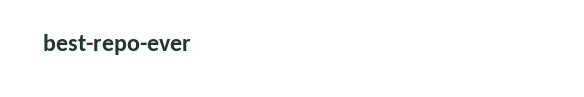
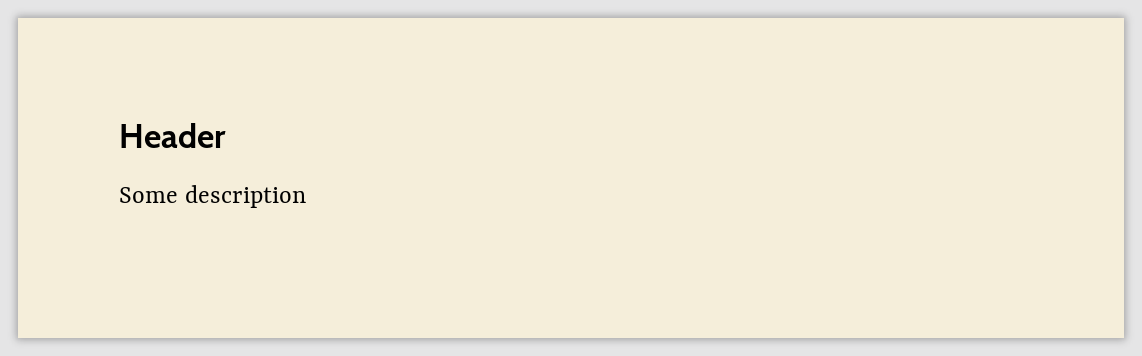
- best-repo-ever
+ Header
+ Some description

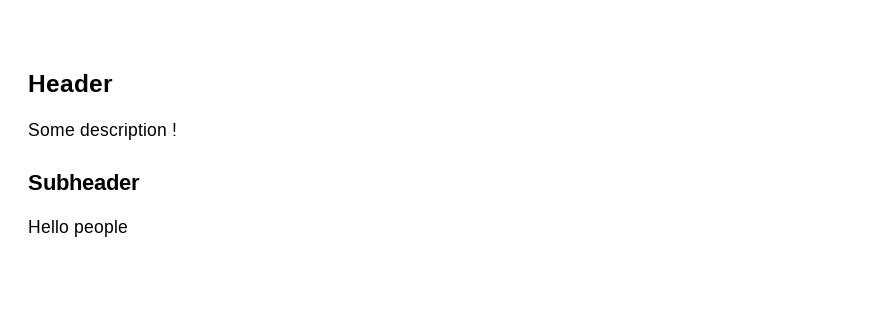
- Some description
+ Some description !
+ Subheader
+ Hello people

